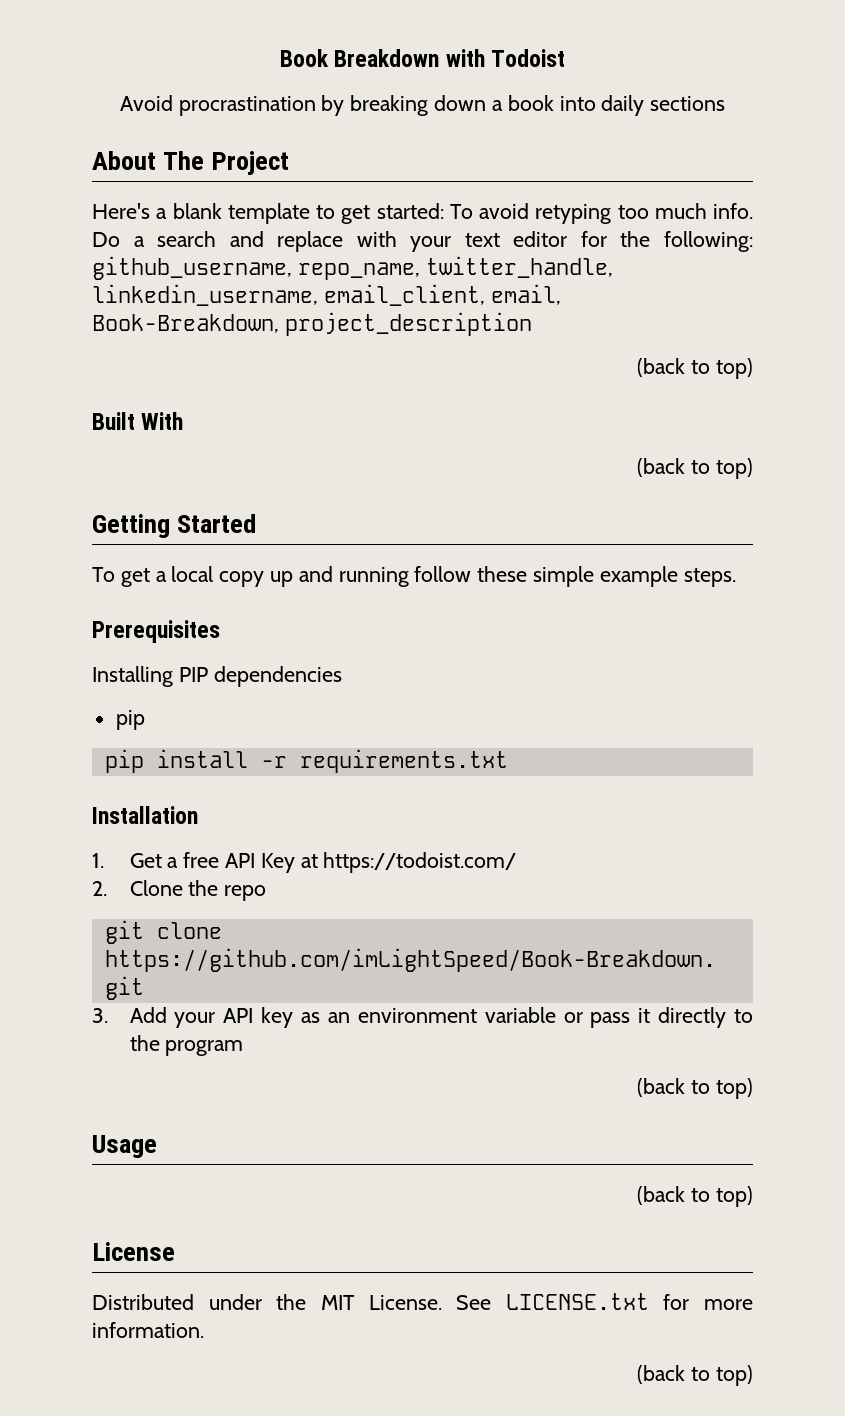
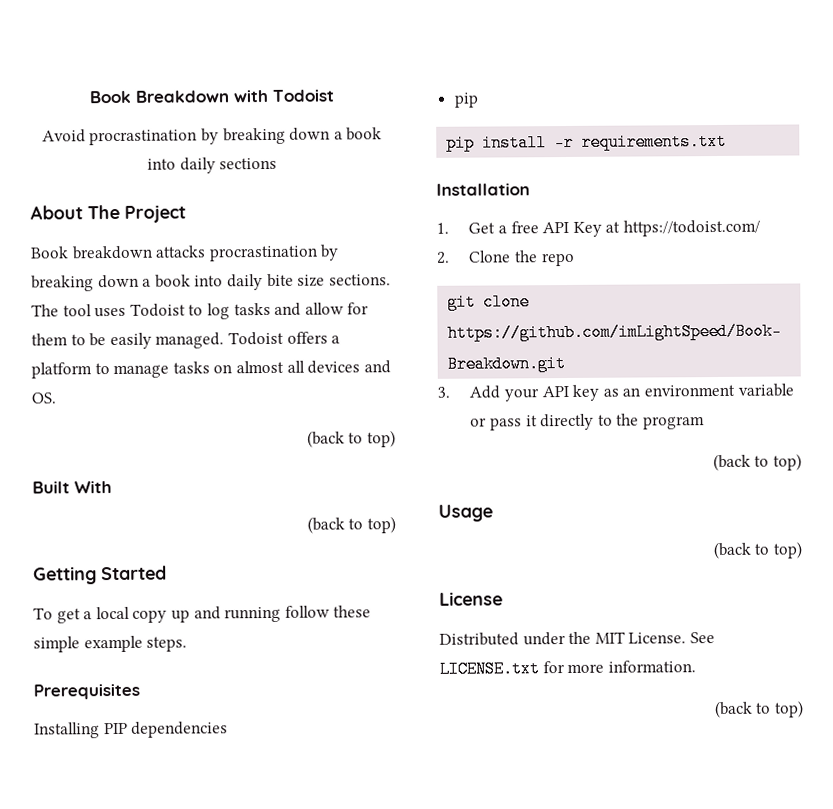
- Here's a blank template to get started: To avoid retyping too much info. Do a search and replace with your text editor for the following: github_username, repo_name, twitter_handle, linkedin_username, email_client, email, Book-Breakdown, project_description
+ Book breakdown attacks procrastination by breaking down a book into daily bite size sections. The tool uses Todoist to log tasks and allow for them to be easily managed. Todoist offers a platform to manage tasks on almost all devices and OS.

